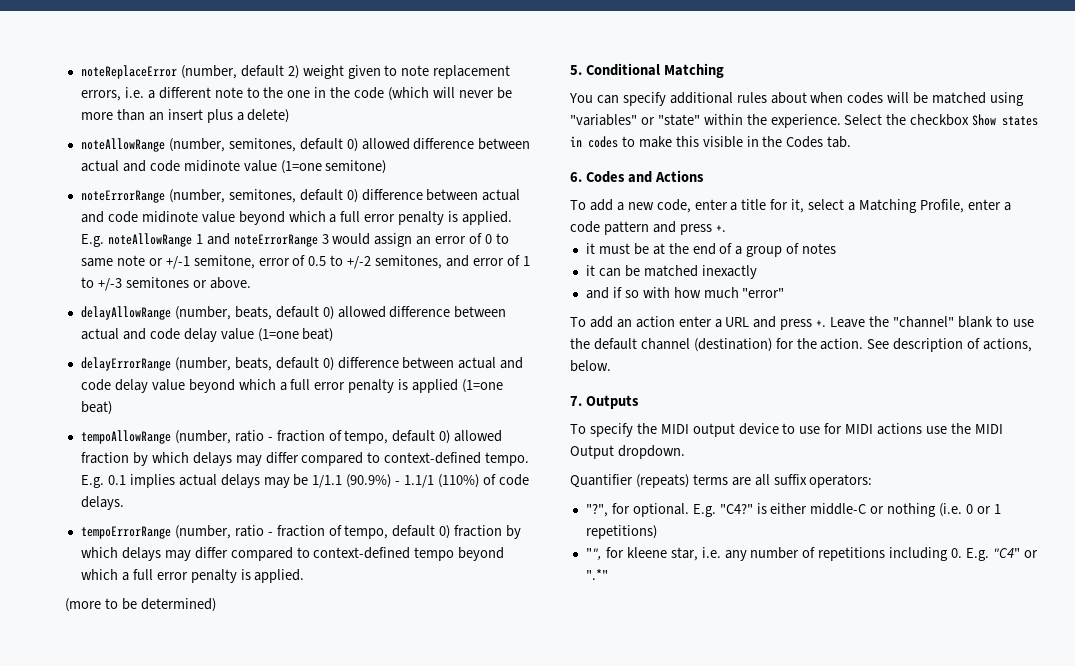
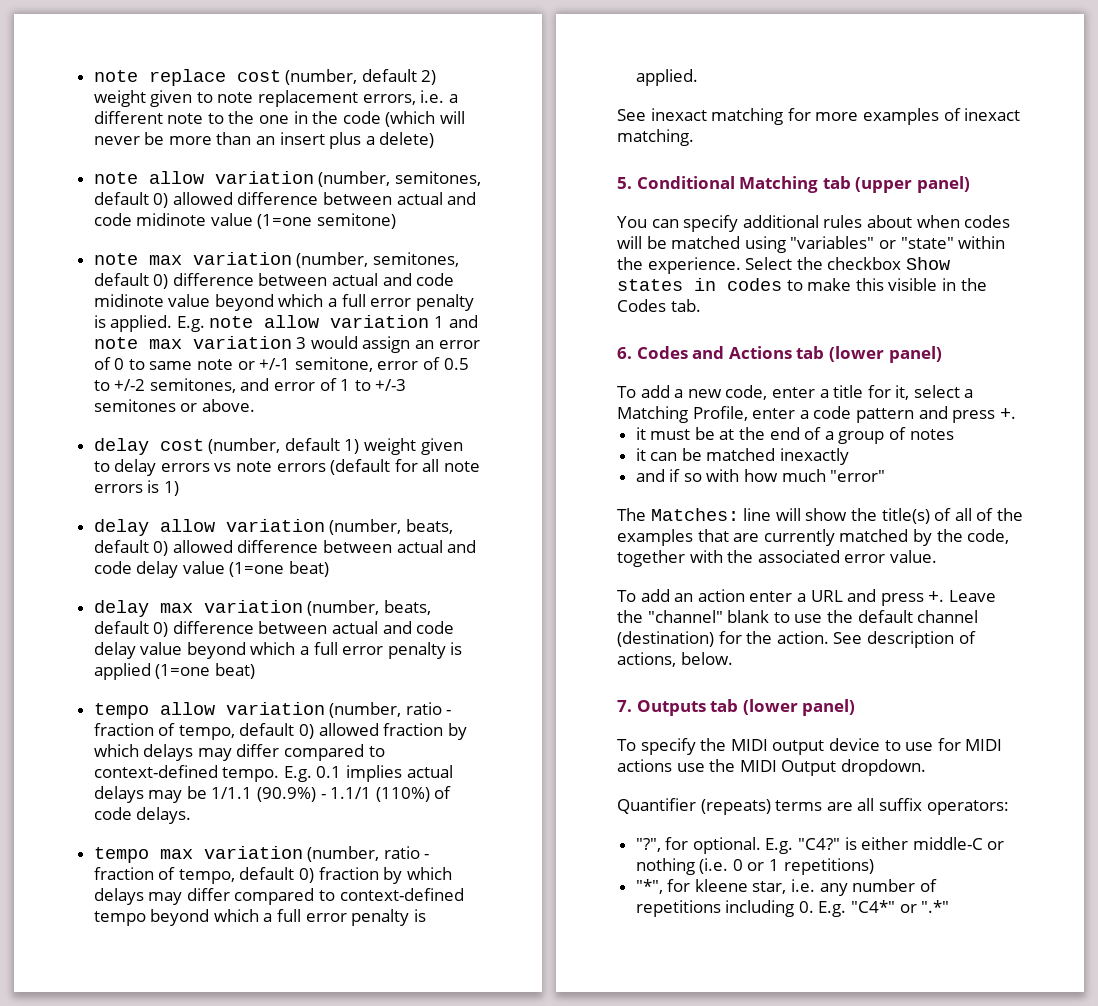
- noteReplaceError (number, default 2) weight given to note replacement errors, i.e. a different note to the one in the code (which will never be more than an insert plus a delete)
+ note replace cost (number, default 2) weight given to note replacement errors, i.e. a different note to the one in the code (which will never be more than an insert plus a delete)
- noteAllowRange (number, semitones, default 0) allowed difference between actual and code midinote value (1=one semitone)
+ note allow variation (number, semitones, default 0) allowed difference between actual and code midinote value (1=one semitone)
- noteErrorRange (number, semitones, default 0) difference between actual and code midinote value beyond which a full error penalty is applied.
+ note max variation (number, semitones, default 0) difference between actual and code midinote value beyond which a full error penalty is applied.
- E.g. noteAllowRange 1 and noteErrorRange 3 would assign an error of 0 to same note or +/-1 semitone, error of 0.5 to +/-2 semitones, and error of 1 to +/-3 semitones or above.
+ E.g. note allow variation 1 and note max variation 3 would assign an error of 0 to same note or +/-1 semitone, error of 0.5 to +/-2 semitones, and error of 1 to +/-3 semitones or above.
- delayAllowRange (number, beats, default 0) allowed difference between actual and code delay value (1=one beat)
+ delay cost (number, default 1) weight given to delay errors vs note errors (default for all note errors is 1)
+ delay allow variation (number, beats, default 0) allowed difference between actual and code delay value (1=one beat)
- delayErrorRange (number, beats, default 0) difference between actual and code delay value beyond which a full error penalty is applied (1=one beat)
+ delay max variation (number, beats, default 0) difference between actual and code delay value beyond which a full error penalty is applied (1=one beat)
- tempoAllowRange (number, ratio - fraction of tempo, default 0) allowed fraction by which delays may differ compared to context-defined tempo.
+ tempo allow variation (number, ratio - fraction of tempo, default 0) allowed fraction by which delays may differ compared to context-defined tempo.
- tempoErrorRange (number, ratio - fraction of tempo, default 0) fraction by which delays may differ compared to context-defined tempo beyond which a full error penalty is applied.
+ tempo max variation (number, ratio - fraction of tempo, default 0) fraction by which delays may differ compared to context-defined tempo beyond which a full error penalty is applied.
- (more to be determined)
+ See inexact matching for more examples of inexact matching.
- 5. Conditional Matching
+ 5. Conditional Matching tab (upper panel)
- 6. Codes and Actions
+ 6. Codes and Actions tab (lower panel)
+ The Matches: line will show the title(s) of all of the examples that are currently matched by the code, together with the associated error value.
- 7. Outputs
+ 7. Outputs tab (lower panel)
- "", for kleene star, i.e. any number of repetitions including 0. E.g. "C4" or ".*"
+ "*", for kleene star, i.e. any number of repetitions including 0. E.g. "C4*" or ".*"

